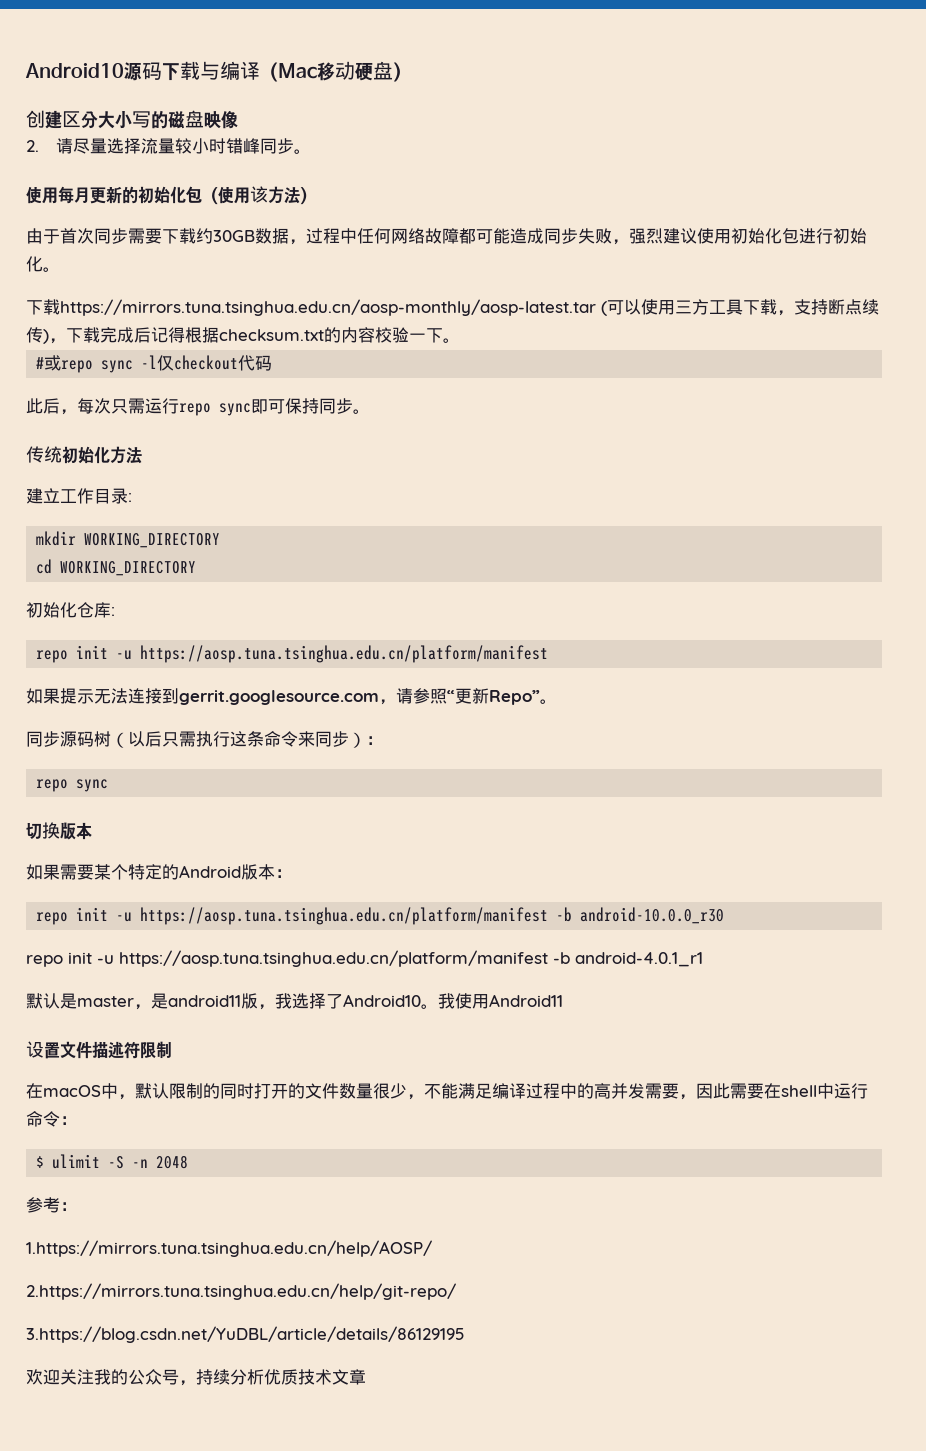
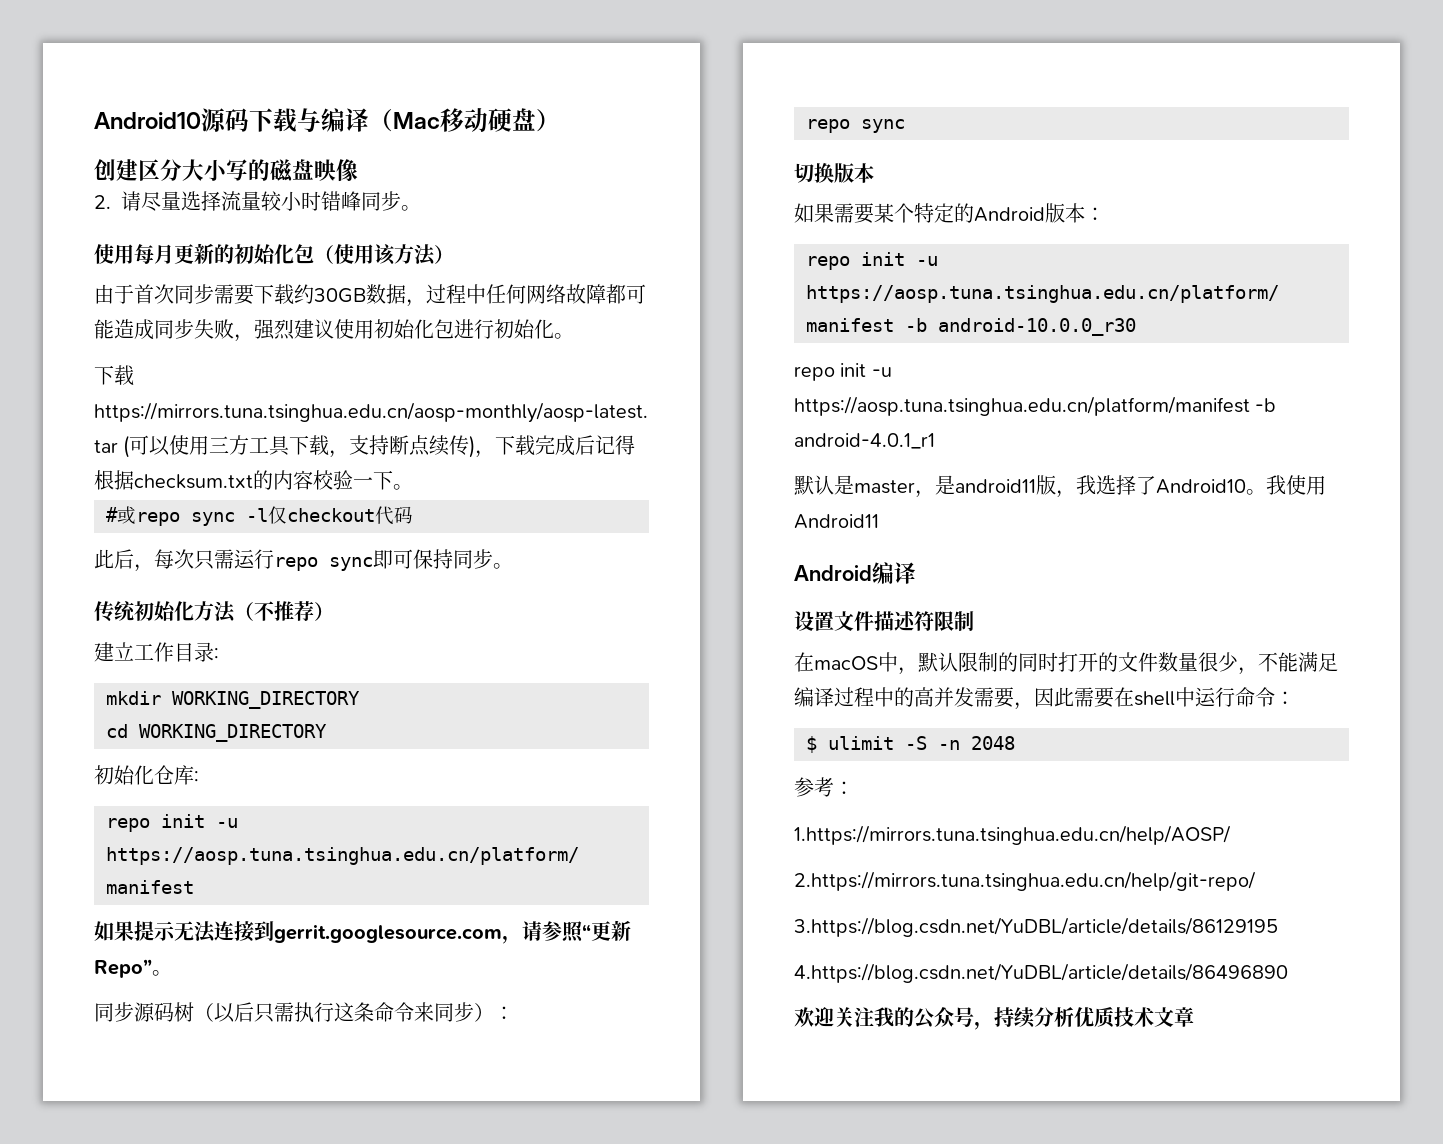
- 传统初始化方法
+ 传统初始化方法（不推荐）
+ Android编译
+ 4.https://blog.csdn.net/YuDBL/article/details/86496890

